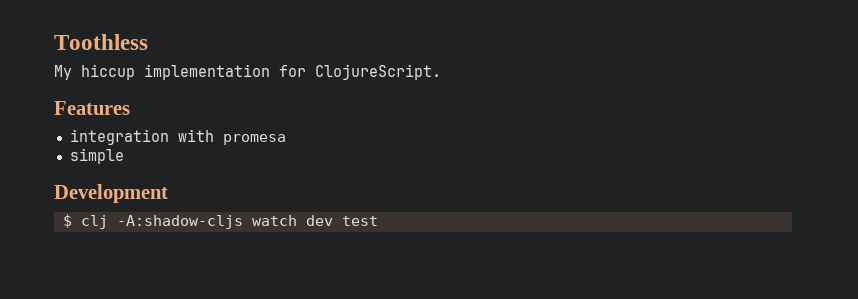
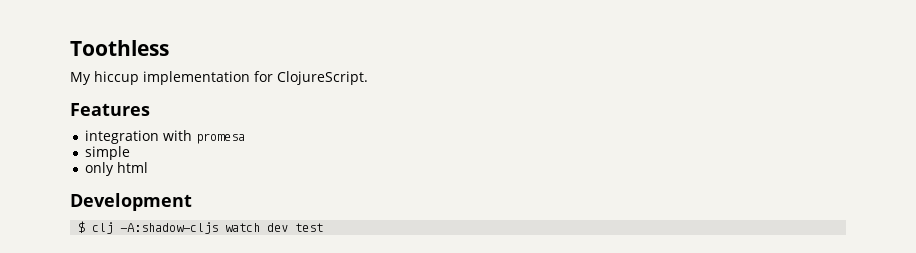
+ only html

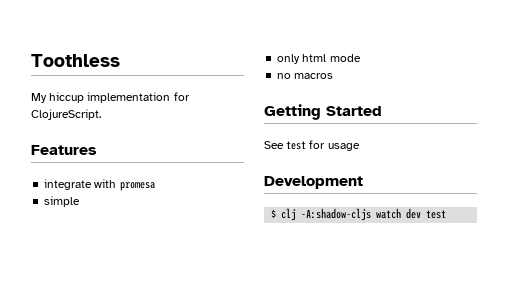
- integration with promesa
+ integrate with promesa
- only html
+ only html mode
+ no macros
+ Getting Started
+ See test for usage

